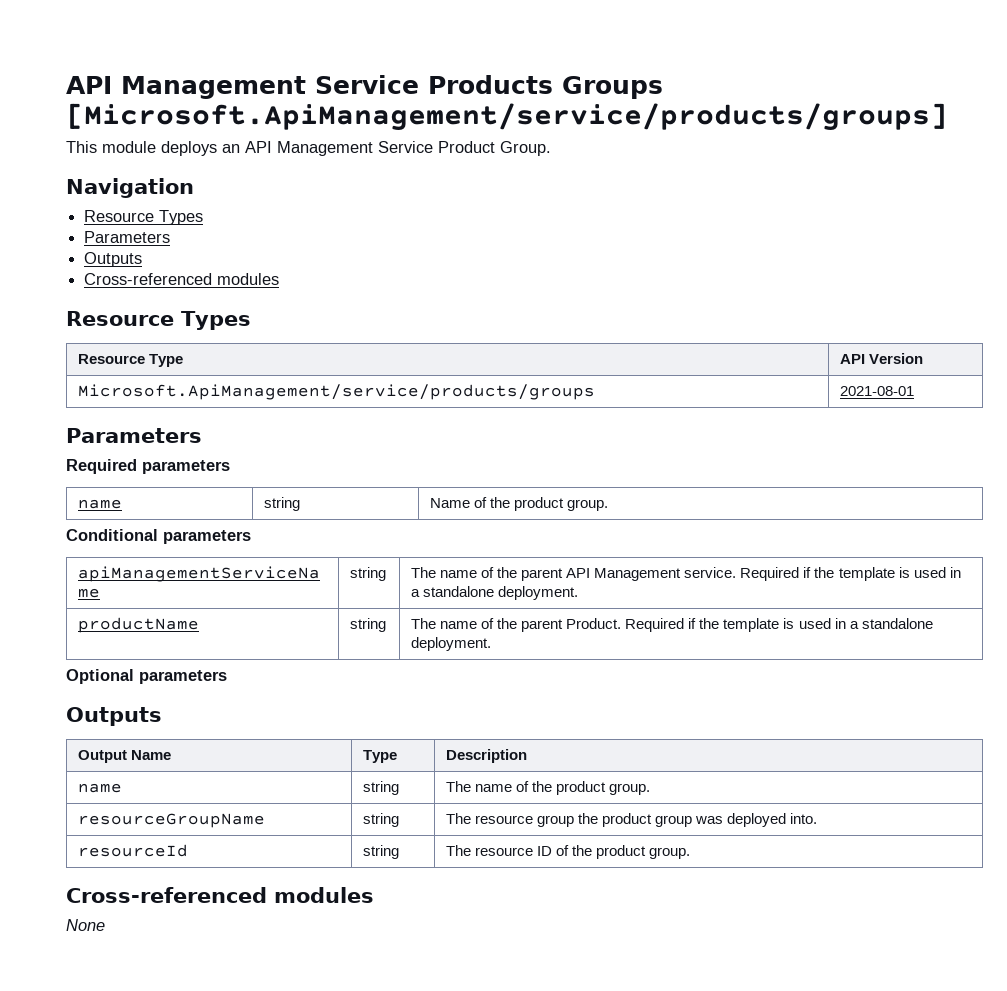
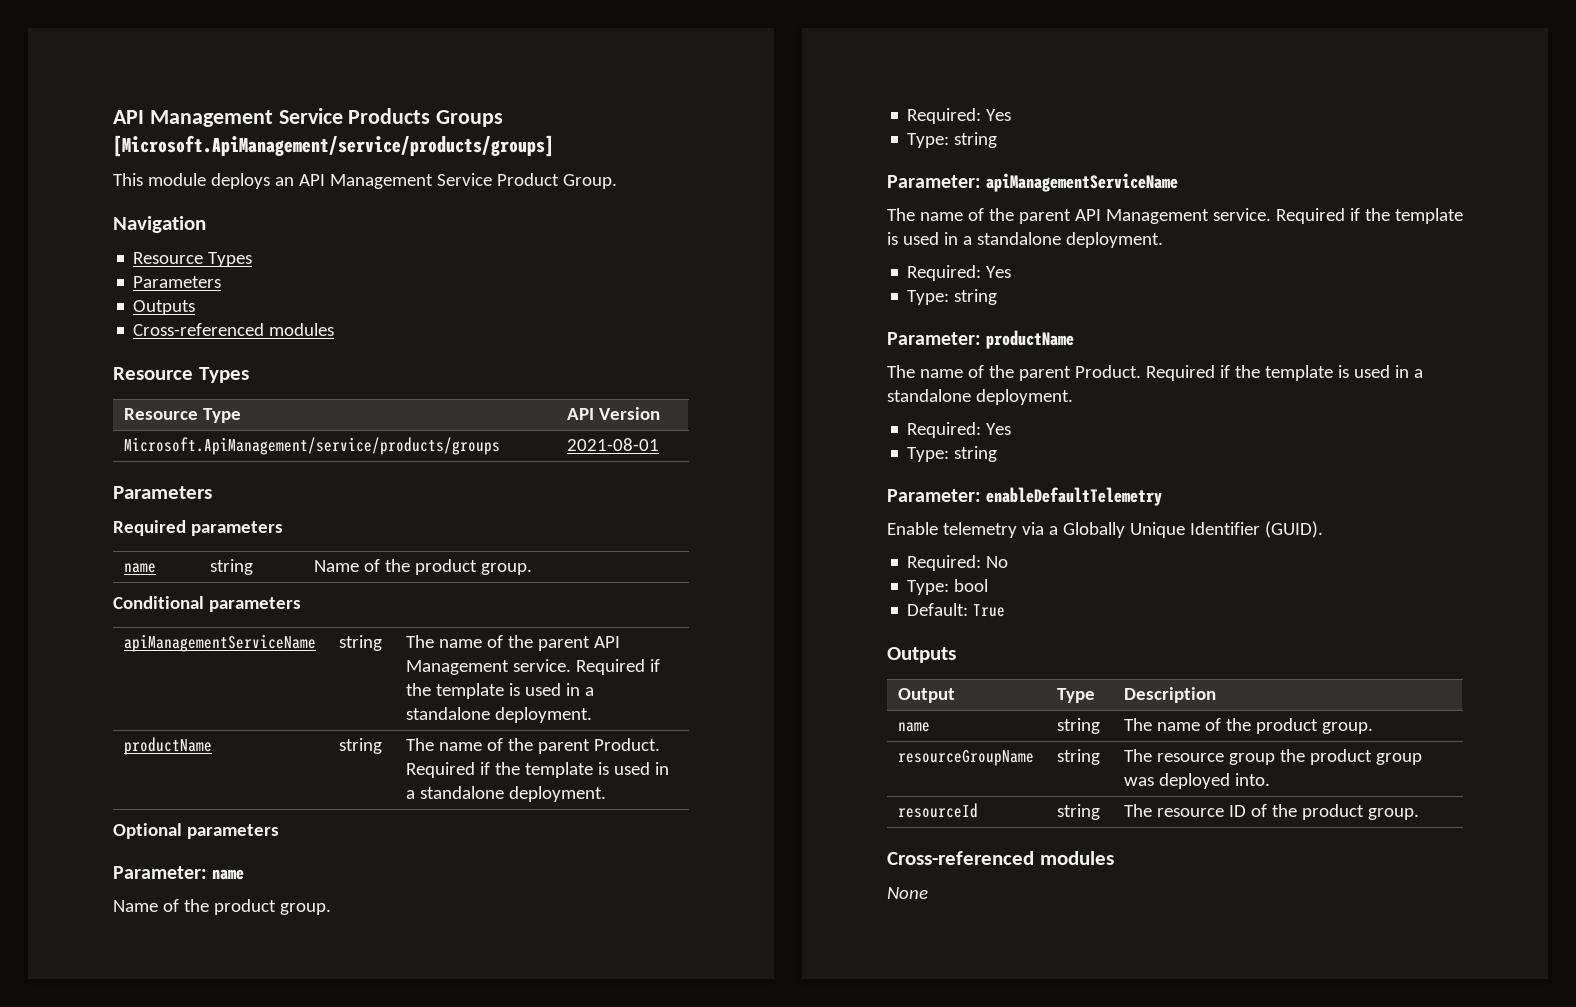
+ Parameter: name
+ Name of the product group.
+ Required: Yes
+ Type: string
+ Parameter: apiManagementServiceName
+ The name of the parent API Management service. Required if the template is used in a standalone deployment.
+ Required: Yes
+ Type: string
+ Parameter: productName
+ The name of the parent Product. Required if the template is used in a standalone deployment.
+ Required: Yes
+ Type: string
+ Parameter: enableDefaultTelemetry
+ Enable telemetry via a Globally Unique Identifier (GUID).
+ Required: No
+ Type: bool
+ Default: True
- Output Name | Type | Description
+ Output | Type | Description

